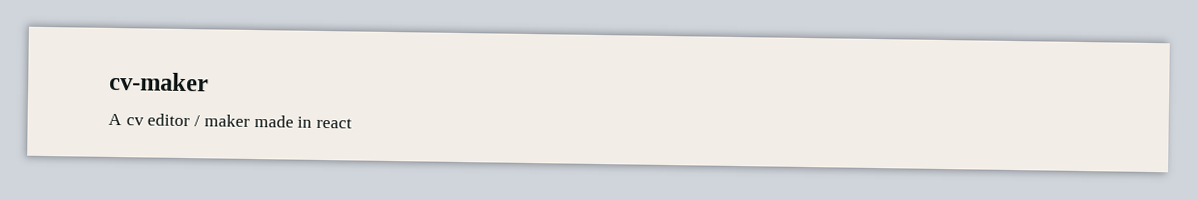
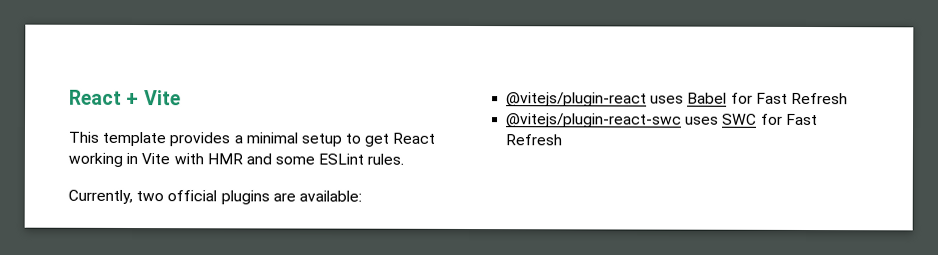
- cv-maker
- A cv editor / maker made in react
+ React + Vite
+ This template provides a minimal setup to get React working in Vite with HMR and some ESLint rules.
+ Currently, two official plugins are available:
+ @vitejs/plugin-react uses Babel for Fast Refresh
+ @vitejs/plugin-react-swc uses SWC for Fast Refresh

